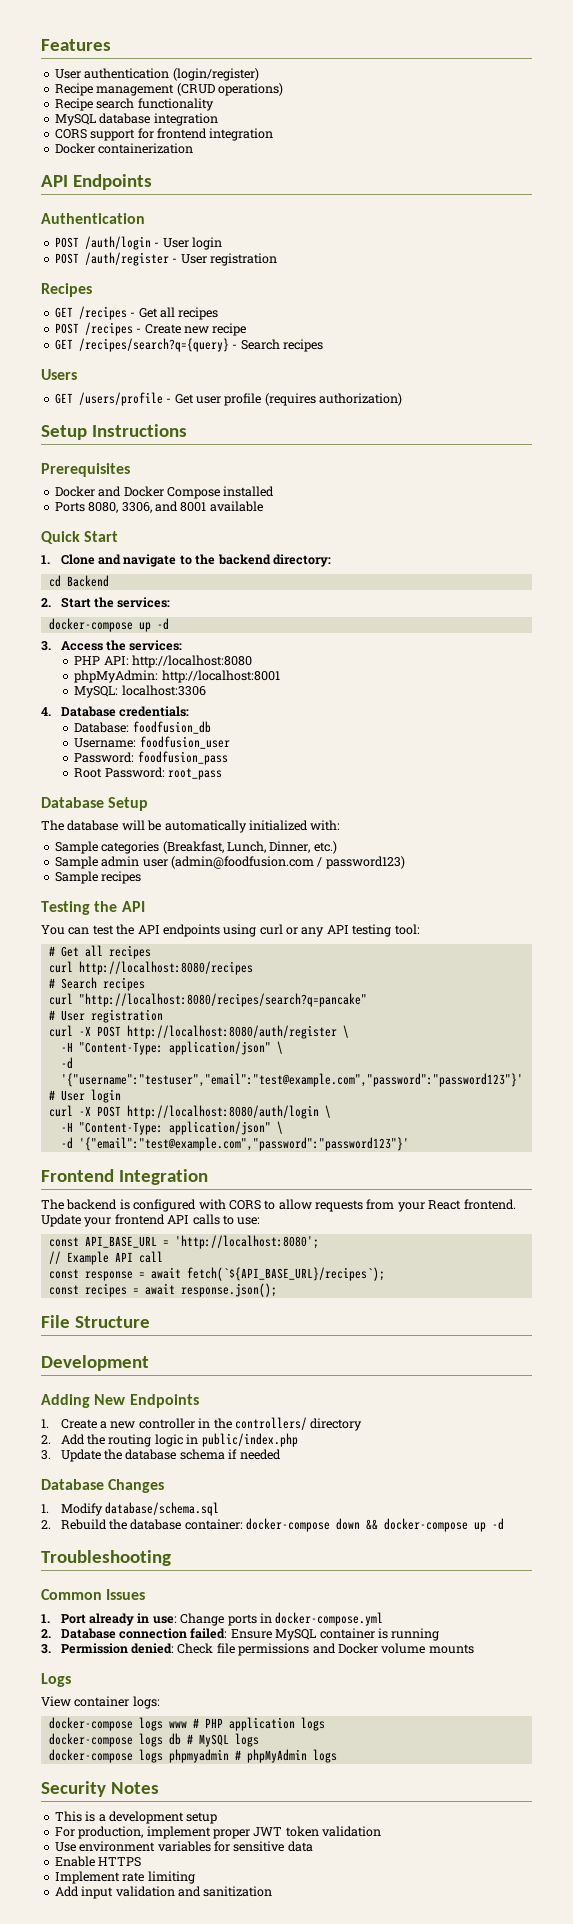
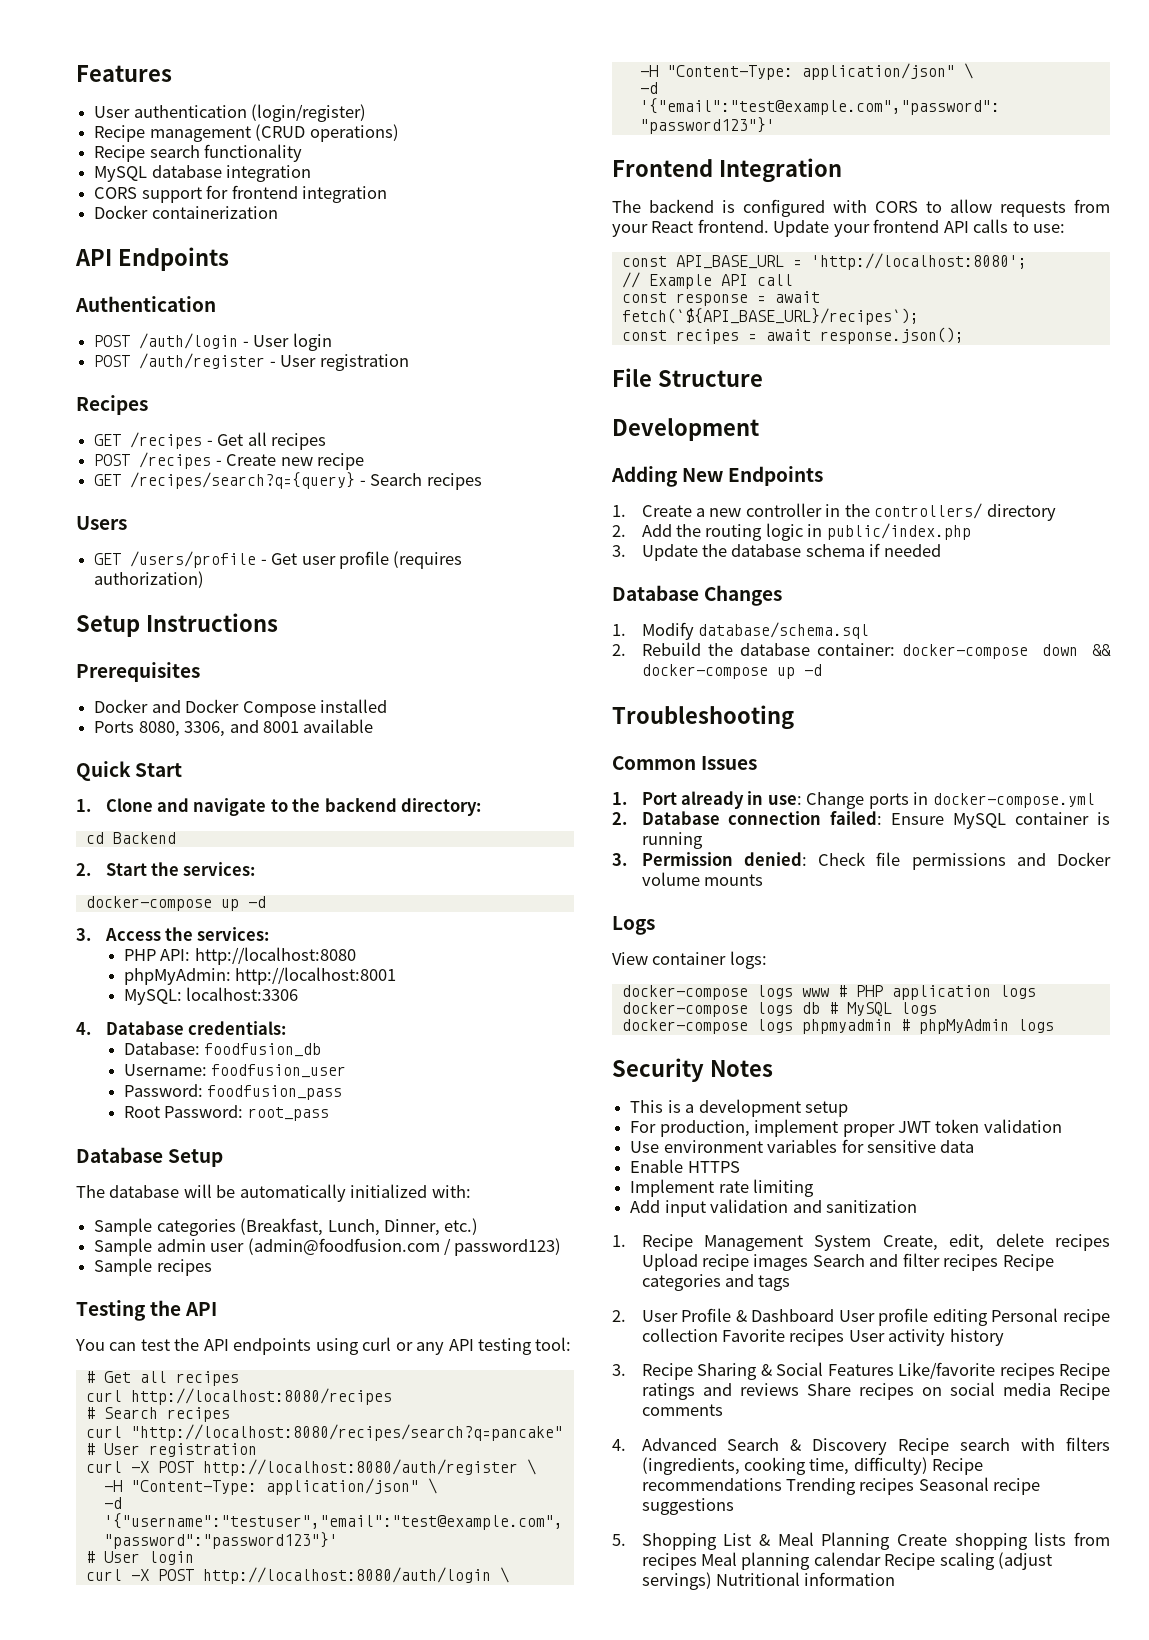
+ 1. Recipe Management System Create, edit, delete recipes Upload recipe images Search and filter recipes Recipe categories and tags
+ 2. User Profile & Dashboard User profile editing Personal recipe collection Favorite recipes User activity history
+ 3. Recipe Sharing & Social Features Like/favorite recipes Recipe ratings and reviews Share recipes on social media Recipe comments
+ 4. Advanced Search & Discovery Recipe search with filters (ingredients, cooking time, difficulty) Recipe recommendations Trending recipes Seasonal recipe suggestions
+ 5. Shopping List & Meal Planning Create shopping lists from recipes Meal planning calendar Recipe scaling (adjust servings) Nutritional information

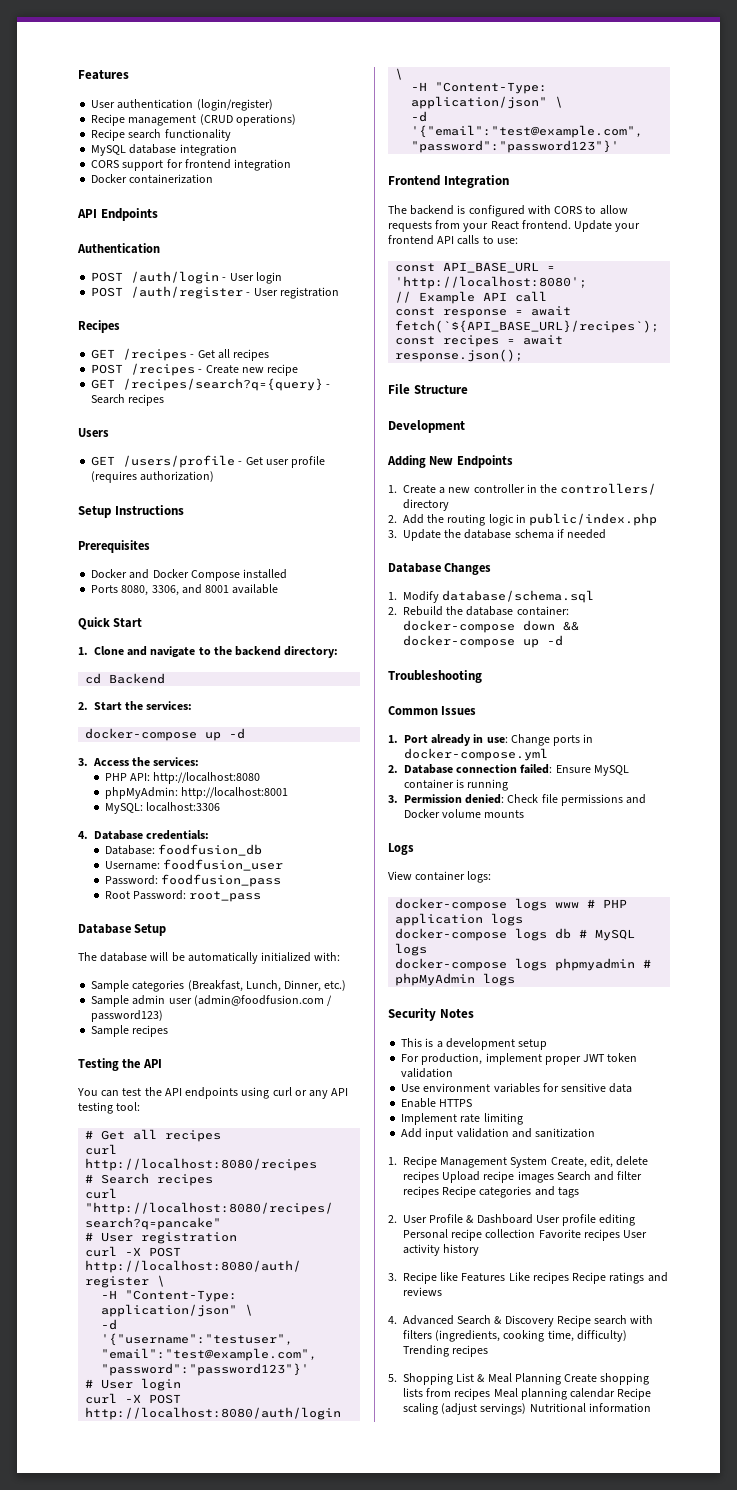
- 3. Recipe Sharing & Social Features Like/favorite recipes Recipe ratings and reviews Share recipes on social media Recipe comments
+ 3. Recipe like Features Like recipes Recipe ratings and reviews
- 4. Advanced Search & Discovery Recipe search with filters (ingredients, cooking time, difficulty) Recipe recommendations Trending recipes Seasonal recipe suggestions
+ 4. Advanced Search & Discovery Recipe search with filters (ingredients, cooking time, difficulty) Trending recipes

